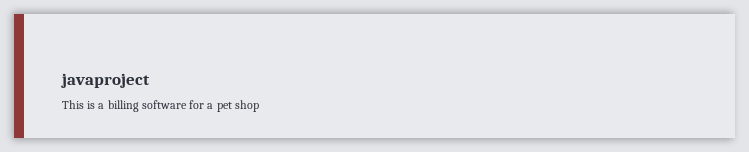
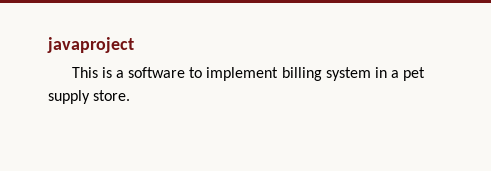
- This is a billing software for a pet shop
+ This is a software to implement billing system in a pet supply store.

